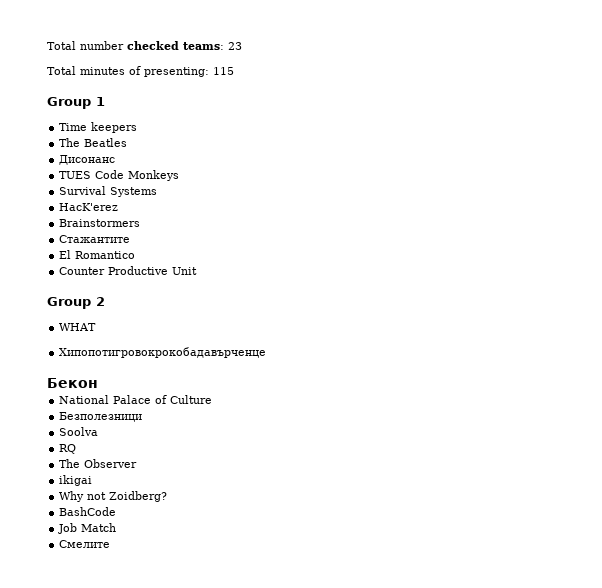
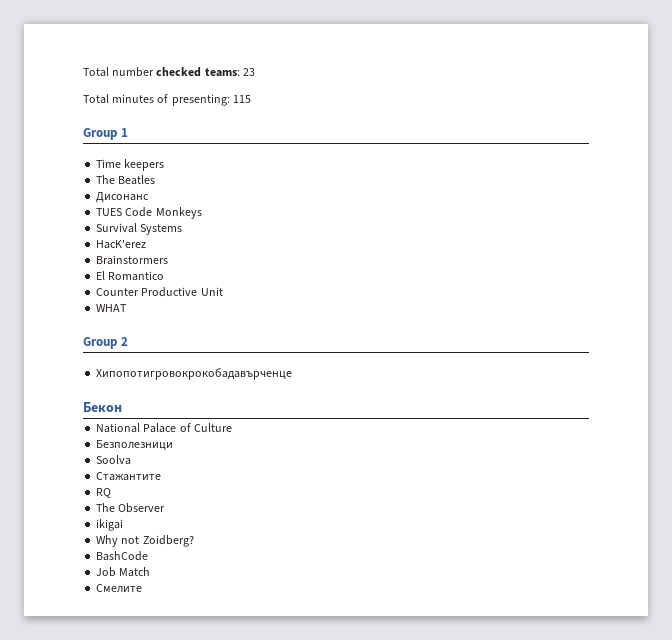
- Стажантите
+ WHAT
- WHAT
+ Стажантите

